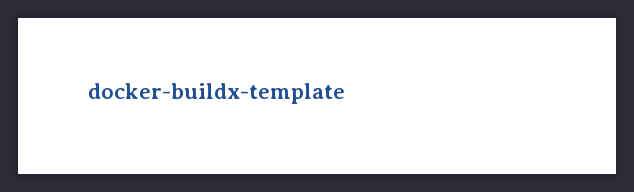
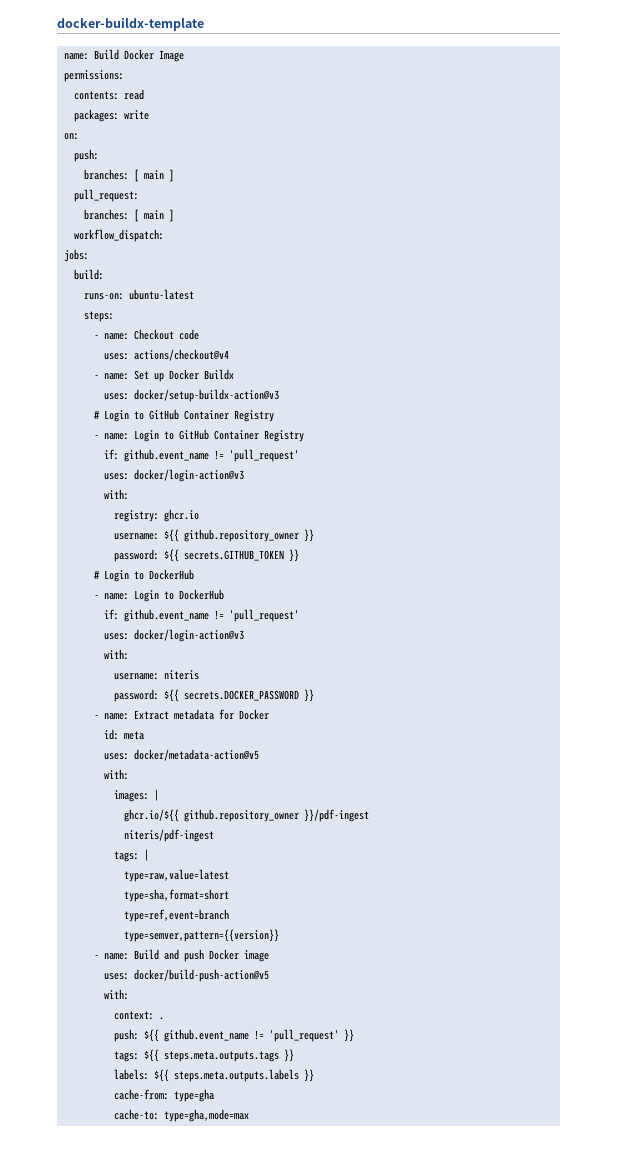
+ name: Build Docker Image
+ permissions:
+ contents: read
+ packages: write
+ on:
+ push:
+ branches: [ main ]
+ pull_request:
+ branches: [ main ]
+ workflow_dispatch:
+ jobs:
+ build:
+ runs-on: ubuntu-latest
+ steps:
+ - name: Checkout code
+ uses: actions/checkout@v4
+ - name: Set up Docker Buildx
+ uses: docker/setup-buildx-action@v3
+ # Login to GitHub Container Registry
+ - name: Login to GitHub Container Registry
+ if: github.event_name != 'pull_request'
+ uses: docker/login-action@v3
+ with:
+ registry: ghcr.io
+ username: ${{ github.repository_owner }}
+ password: ${{ secrets.GITHUB_TOKEN }}
+ # Login to DockerHub
+ - name: Login to DockerHub
+ if: github.event_name != 'pull_request'
+ uses: docker/login-action@v3
+ with:
+ username: niteris
+ password: ${{ secrets.DOCKER_PASSWORD }}
+ - name: Extract metadata for Docker
+ id: meta
+ uses: docker/metadata-action@v5
+ with:
+ images: |
+ ghcr.io/${{ github.repository_owner }}/pdf-ingest
+ niteris/pdf-ingest
+ tags: |
+ type=raw,value=latest
+ type=sha,format=short
+ type=ref,event=branch
+ type=semver,pattern={{version}}
+ - name: Build and push Docker image
+ uses: docker/build-push-action@v5
+ with:
+ context: .
+ push: ${{ github.event_name != 'pull_request' }}
+ tags: ${{ steps.meta.outputs.tags }}
+ labels: ${{ steps.meta.outputs.labels }}
+ cache-from: type=gha
+ cache-to: type=gha,mode=max

